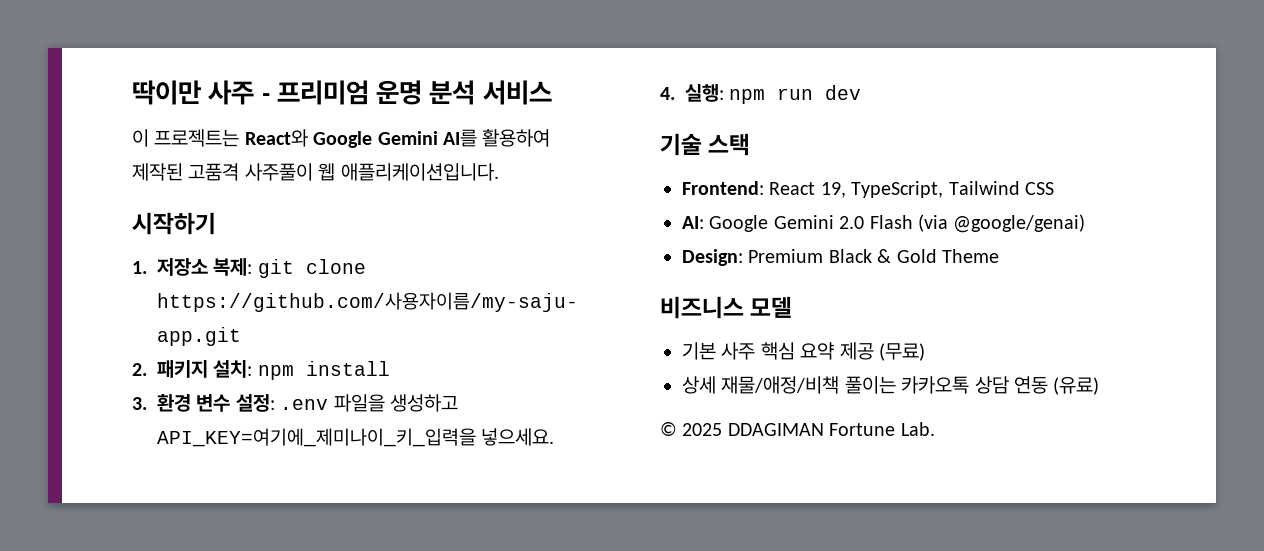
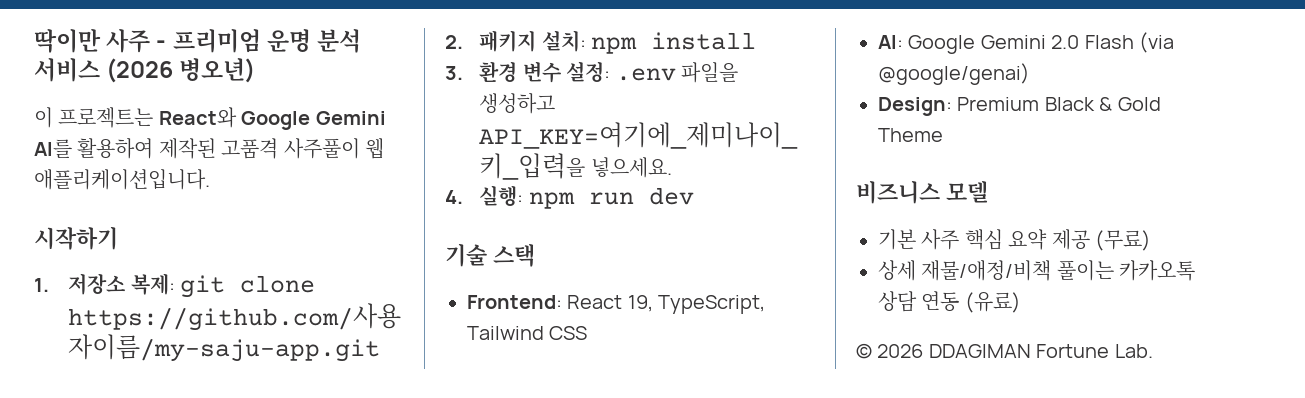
- 딱이만 사주 - 프리미엄 운명 분석 서비스
+ 딱이만 사주 - 프리미엄 운명 분석 서비스 (2026 병오년)
- © 2025 DDAGIMAN Fortune Lab.
+ © 2026 DDAGIMAN Fortune Lab.

